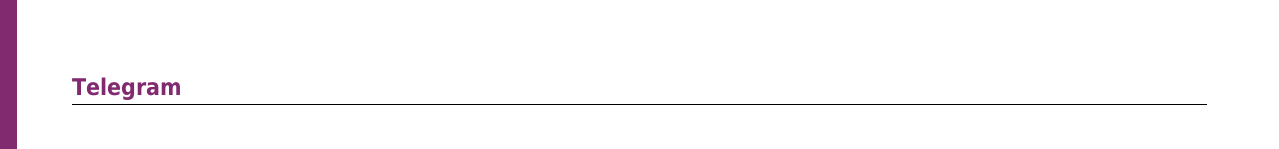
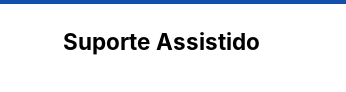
- Telegram
+ Suporte Assistido

